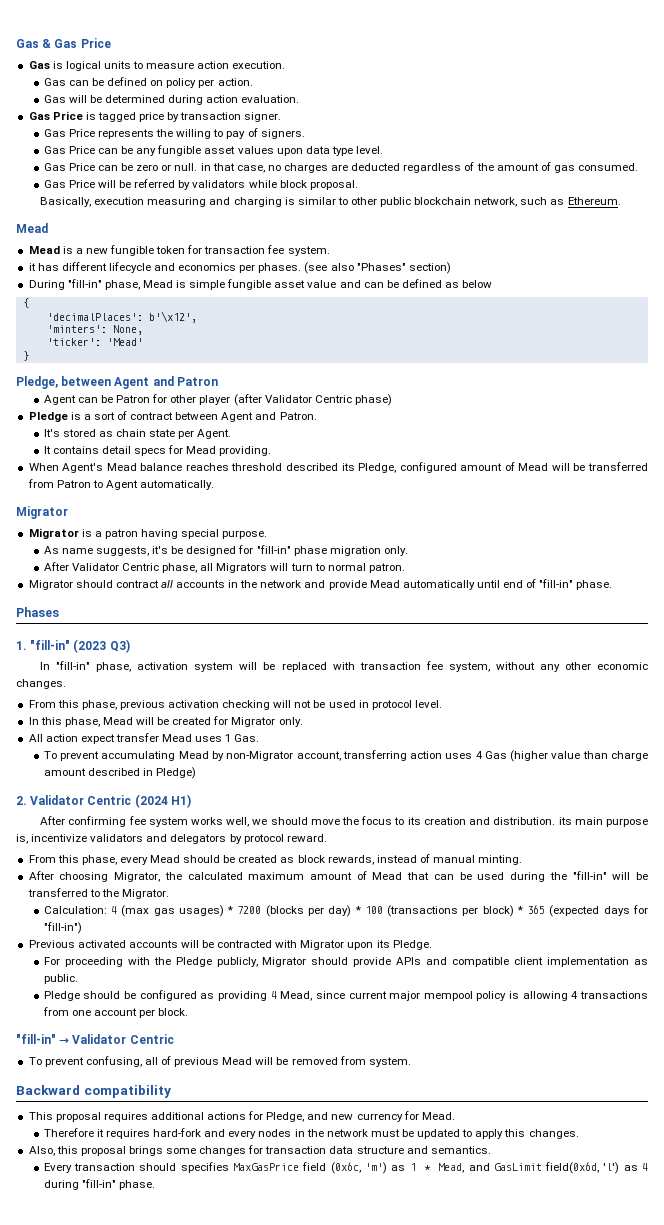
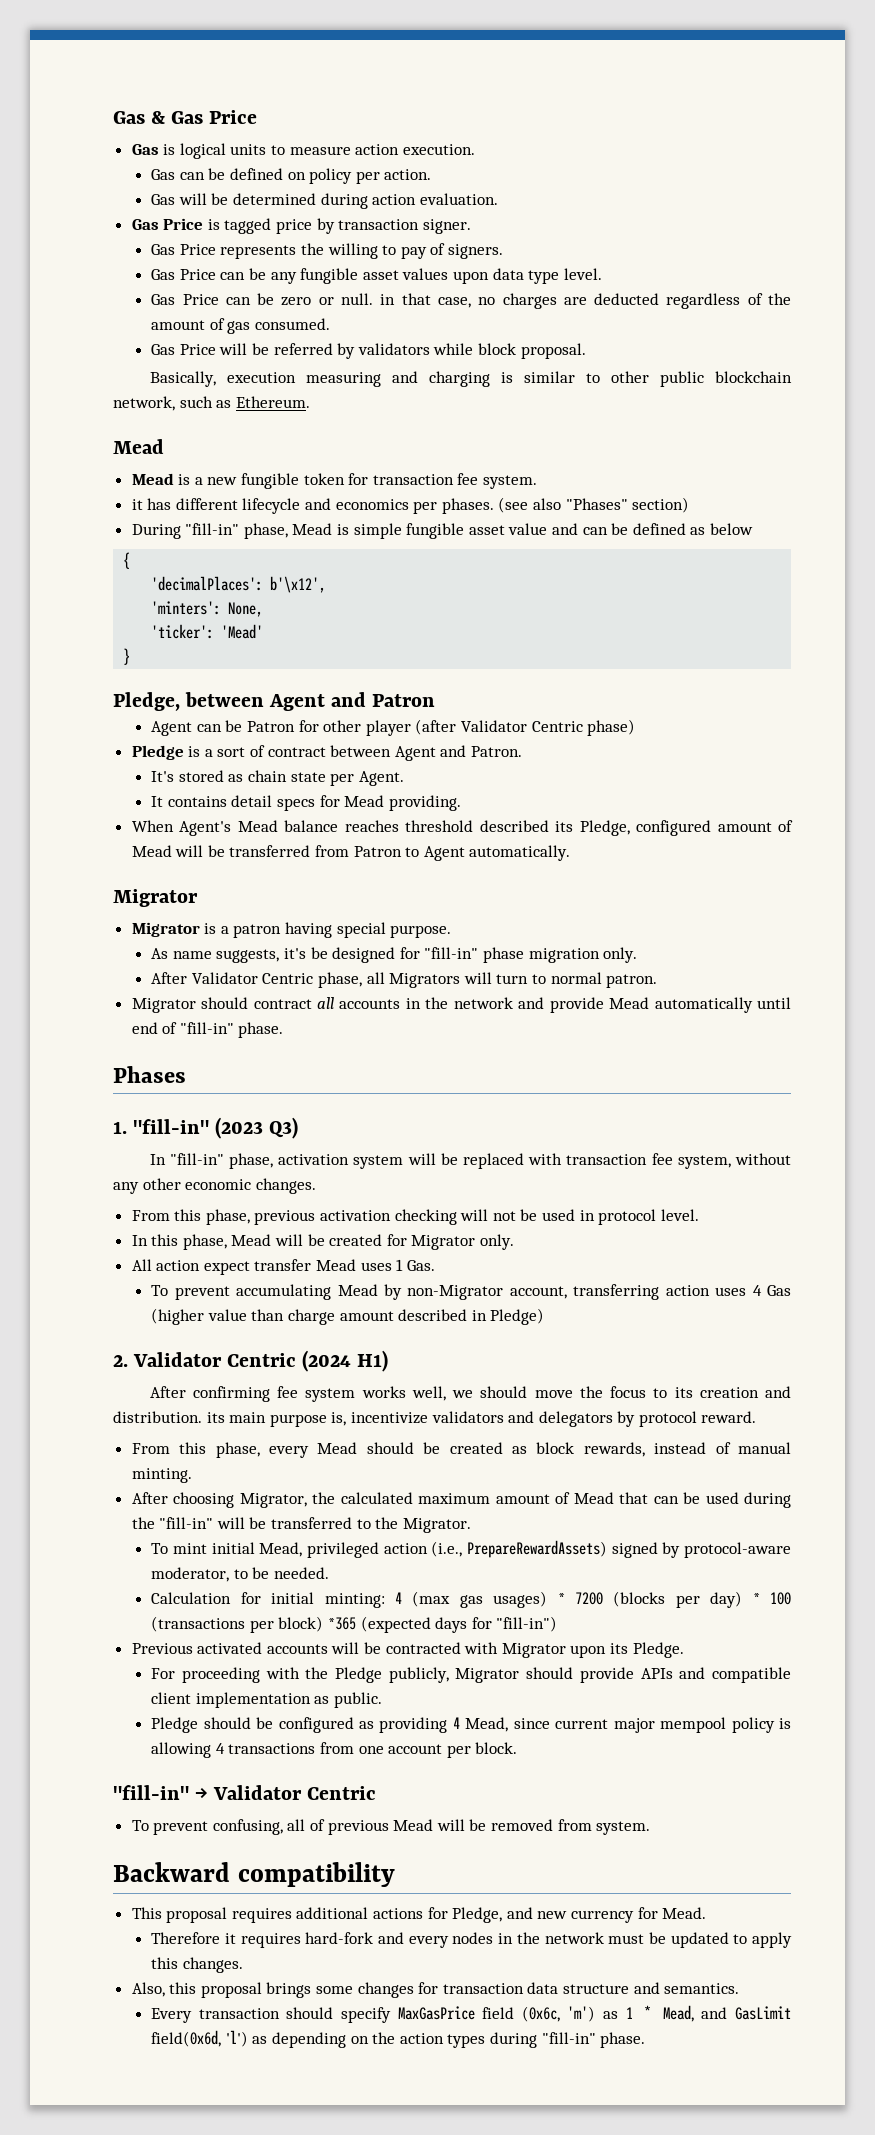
- Calculation: 4 (max gas usages) * 7200 (blocks per day) * 100 (transactions per block) * 365 (expected days for "fill-in")
+ To mint initial Mead, privileged action (i.e., PrepareRewardAssets) signed by protocol-aware moderator, to be needed.
+ Calculation for initial minting: 4 (max gas usages) * 7200 (blocks per day) * 100 (transactions per block) *365 (expected days for "fill-in")
- Every transaction should specifies MaxGasPrice field (0x6c, 'm') as 1 * Mead, and GasLimit field(0x6d, 'l') as 4 during "fill-in" phase.
+ Every transaction should specify MaxGasPrice field (0x6c, 'm') as 1 * Mead, and GasLimit field(0x6d, 'l') as depending on the action types during "fill-in" phase.

